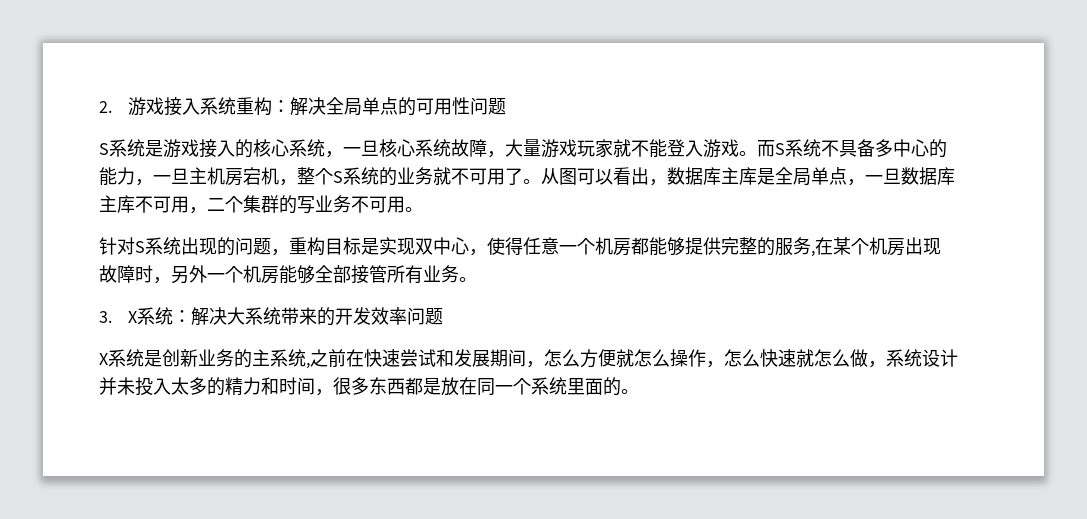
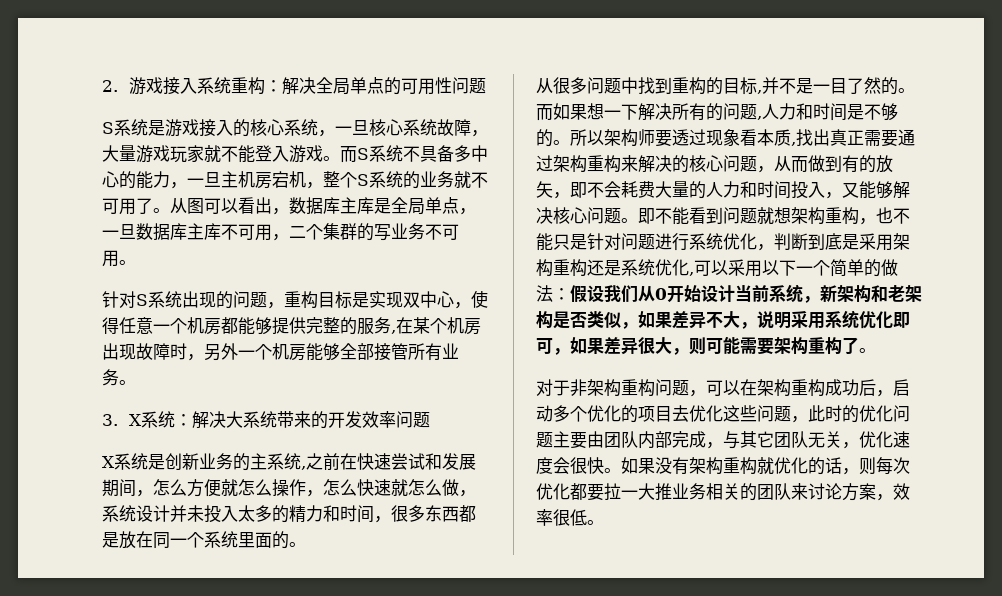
+ 从很多问题中找到重构的目标,并不是一目了然的。而如果想一下解决所有的问题,人力和时间是不够的。所以架构师要透过现象看本质,找出真正需要通过架构重构来解决的核心问题，从而做到有的放矢，即不会耗费大量的人力和时间投入，又能够解决核心问题。即不能看到问题就想架构重构，也不能只是针对问题进行系统优化，判断到底是采用架构重构还是系统优化,可以采用以下一个简单的做法：假设我们从0开始设计当前系统，新架构和老架构是否类似，如果差异不大，说明采用系统优化即可，如果差异很大，则可能需要架构重构了。
+ 对于非架构重构问题，可以在架构重构成功后，启动多个优化的项目去优化这些问题，此时的优化问题主要由团队内部完成，与其它团队无关，优化速度会很快。如果没有架构重构就优化的话，则每次优化都要拉一大推业务相关的团队来讨论方案，效率很低。

